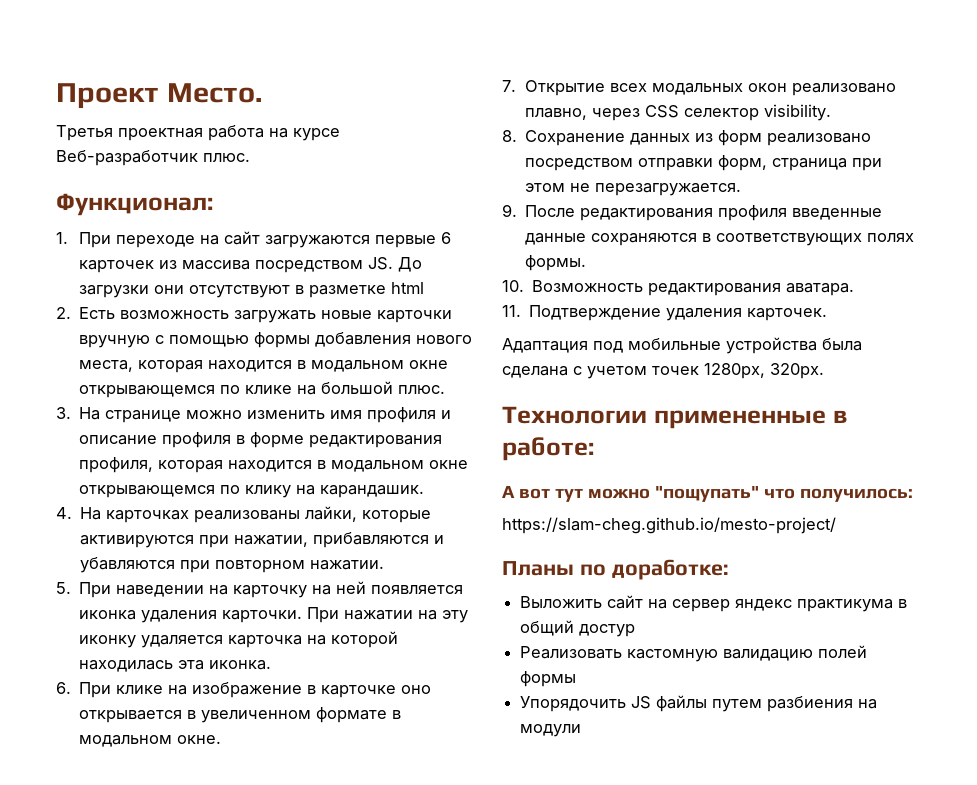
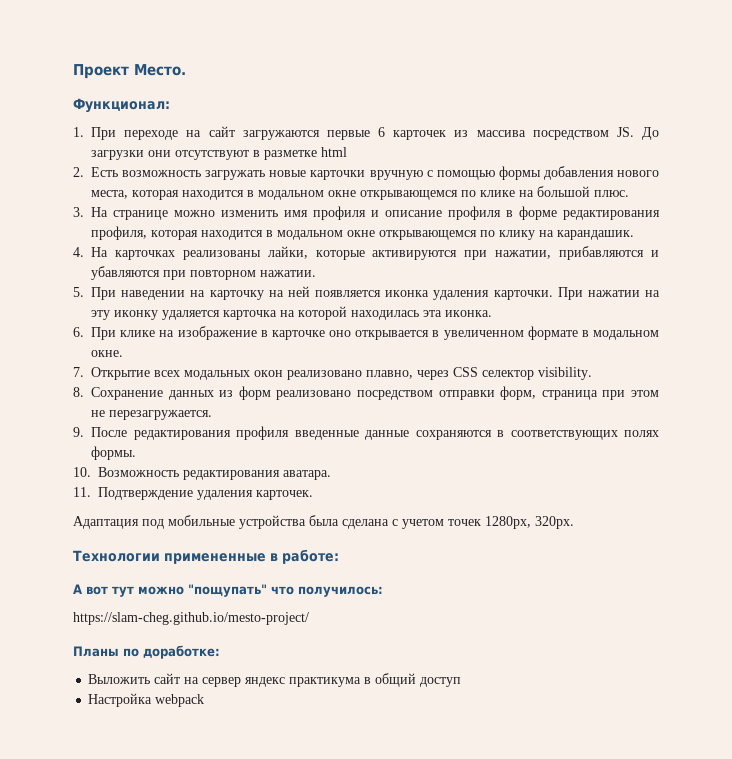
- Третья проектная работа на курсе Веб-разработчик плюс.
- Выложить сайт на сервер яндекс практикума в общий достур
- Реализовать кастомную валидацию полей формы
- Упорядочить JS файлы путем разбиения на модули
+ Выложить сайт на сервер яндекс практикума в общий доступ
+ Настройка webpack

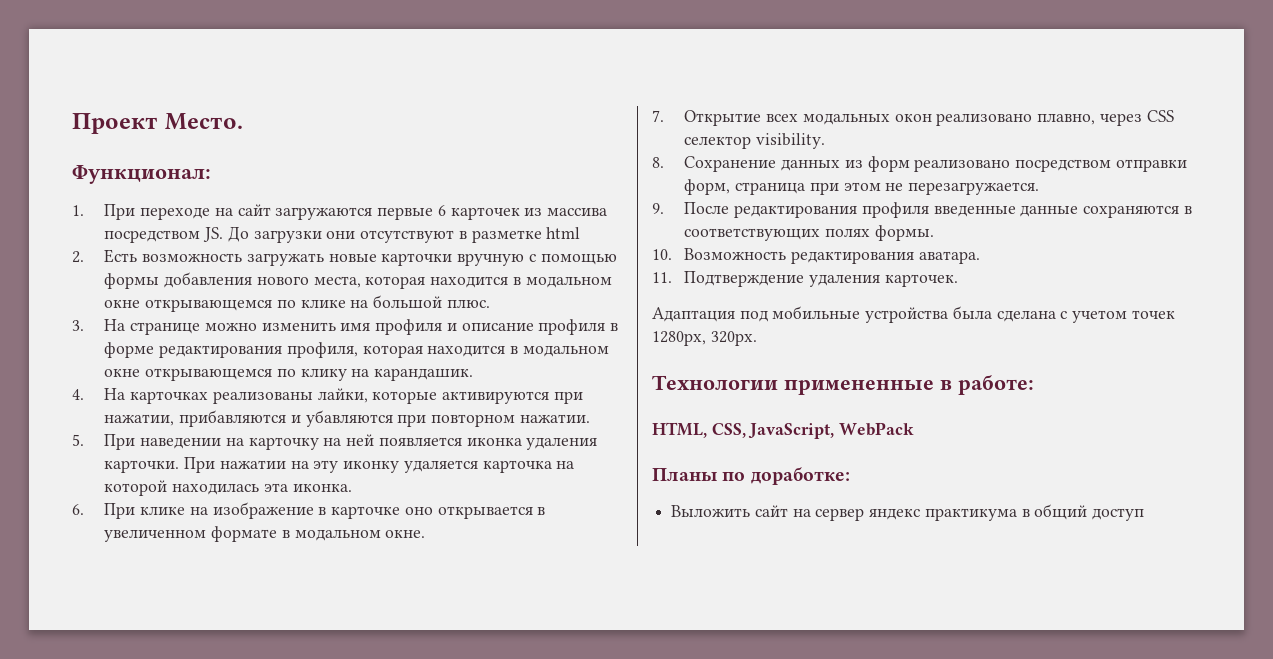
- А вот тут можно "пощупать" что получилось:
- https://slam-cheg.github.io/mesto-project/
+ HTML, CSS, JavaScript, WebPack
- Настройка webpack

